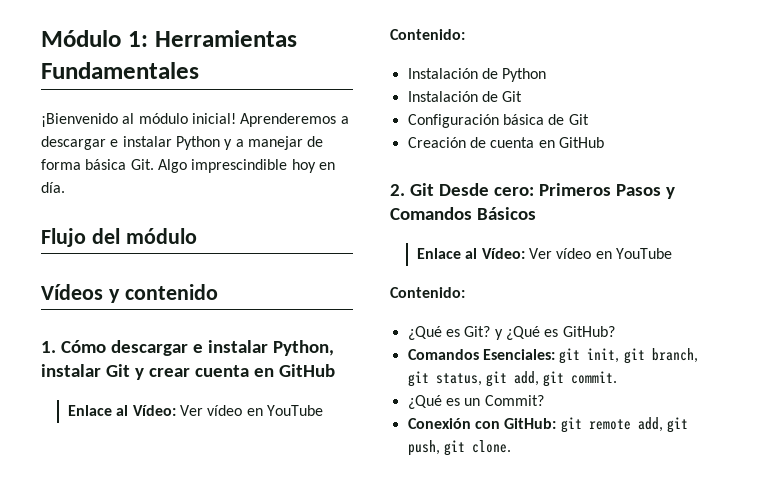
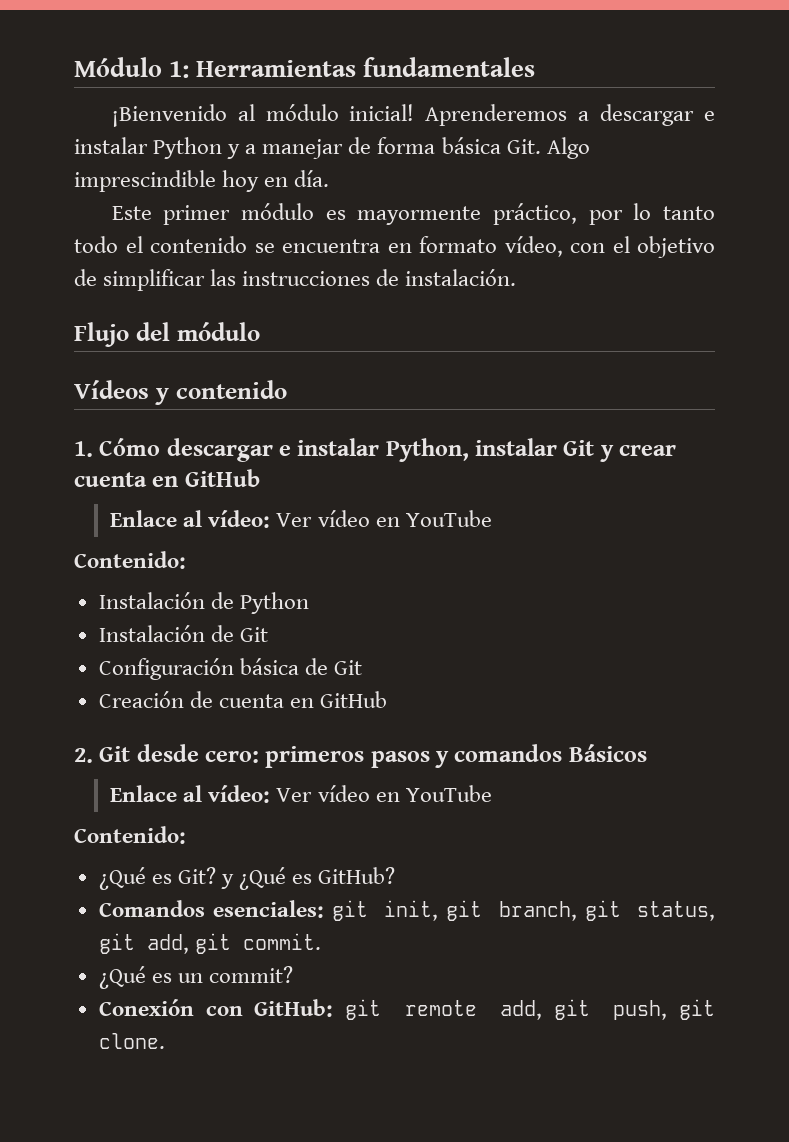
- Módulo 1: Herramientas Fundamentales
+ Módulo 1: Herramientas fundamentales
+ Este primer módulo es mayormente práctico, por lo tanto todo el contenido se encuentra en formato vídeo, con el objetivo de simplificar las instrucciones de instalación.
  1. Cómo descargar e instalar Python, instalar Git y crear cuenta en GitHub
- Enlace al Vídeo: Ver vídeo en YouTube
+ Enlace al vídeo: Ver vídeo en YouTube
- 2. Git Desde cero: Primeros Pasos y Comandos Básicos
- Enlace al Vídeo: Ver vídeo en YouTube
+ 2. Git desde cero: primeros pasos y comandos Básicos
+ Enlace al vídeo: Ver vídeo en YouTube
- Comandos Esenciales: git init, git branch, git status, git add, git commit.
+ Comandos esenciales: git init, git branch, git status, git add, git commit.
- ¿Qué es un Commit?
+ ¿Qué es un commit?

